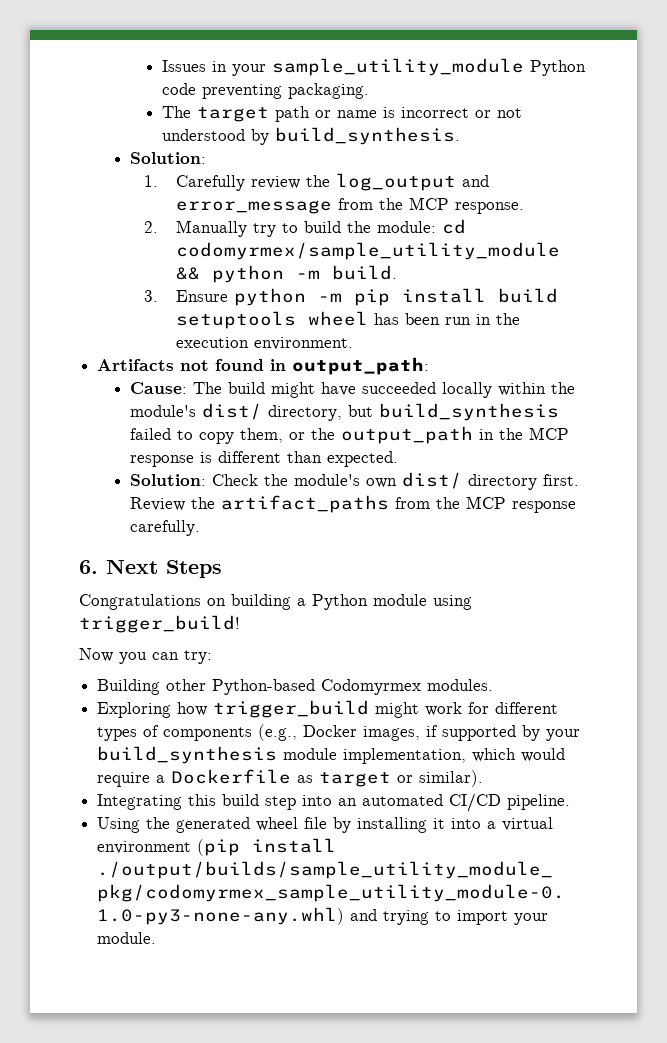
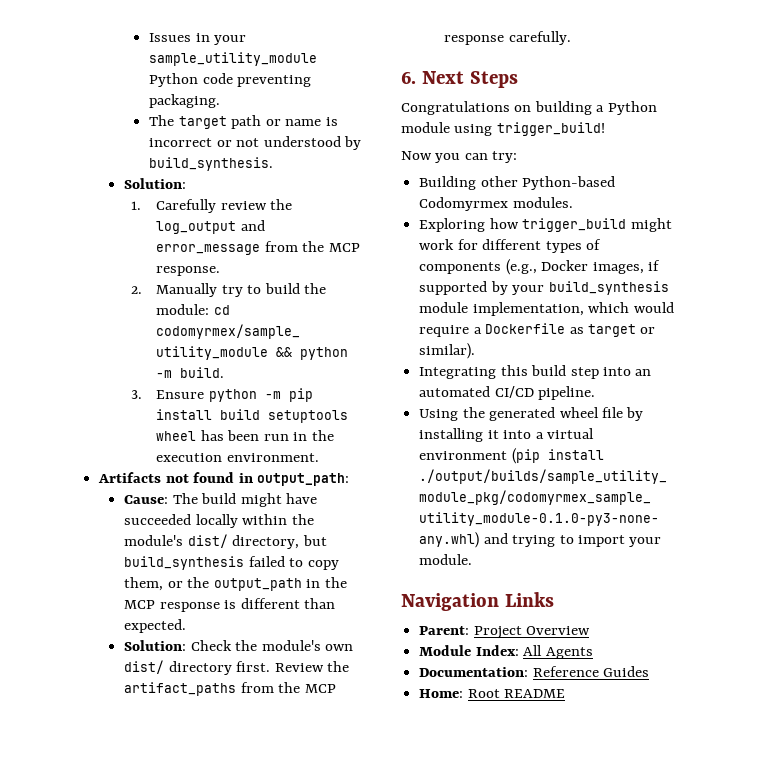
+ Navigation Links
+ Parent: Project Overview
+ Module Index: All Agents
+ Documentation: Reference Guides
+ Home: Root README

